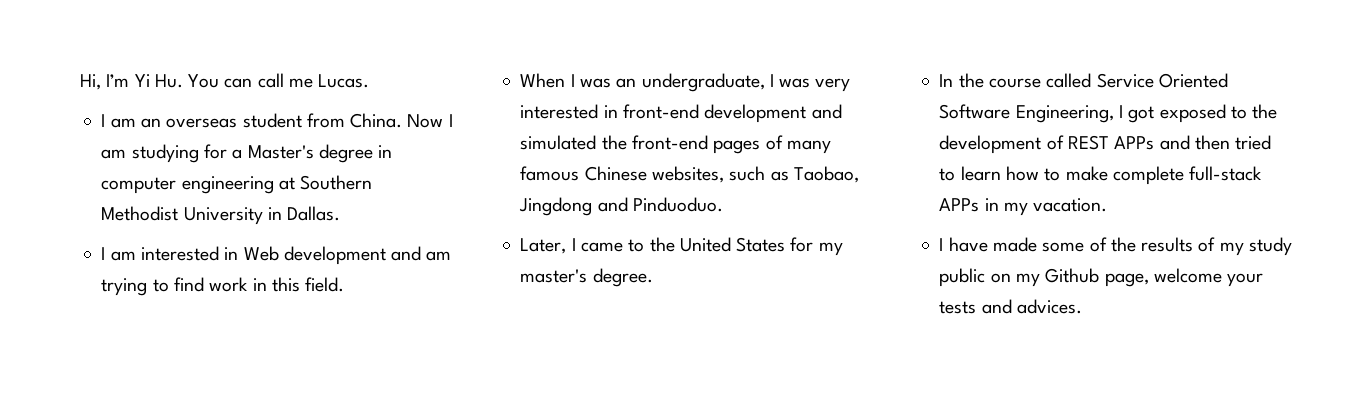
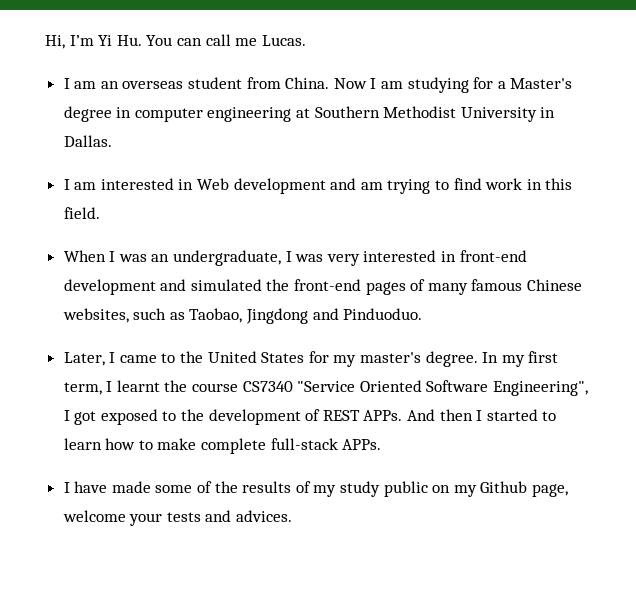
- Later, I came to the United States for my master's degree.
- In the course called Service Oriented Software Engineering, I got exposed to the development of REST APPs and then tried to learn how to make complete full-stack APPs in my vacation.
+ Later, I came to the United States for my master's degree. In my first term, I learnt the course CS7340 "Service Oriented Software Engineering", I got exposed to the development of REST APPs. And then I started to learn how to make complete full-stack APPs.

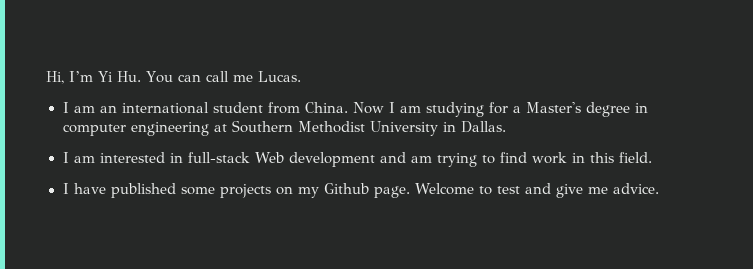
- I am an overseas student from China.
+ I am an international student from China.
- I am interested in Web development and am trying to find work in this field.
+ I am interested in full-stack Web development and am trying to find work in this field.
- When I was an undergraduate, I was very interested in front-end development and simulated the front-end pages of many famous Chinese websites, such as Taobao, Jingdong and Pinduoduo.
- Later, I came to the United States for my master's degree. In my first term, I learnt the course CS7340 "Service Oriented Software Engineering", I got exposed to the development of REST APPs. And then I started to learn how to make complete full-stack APPs.
- I have made some of the results of my study public on my Github page, welcome your tests and advices.
+ I have published some projects on my Github page. Welcome to test and give me advice.

